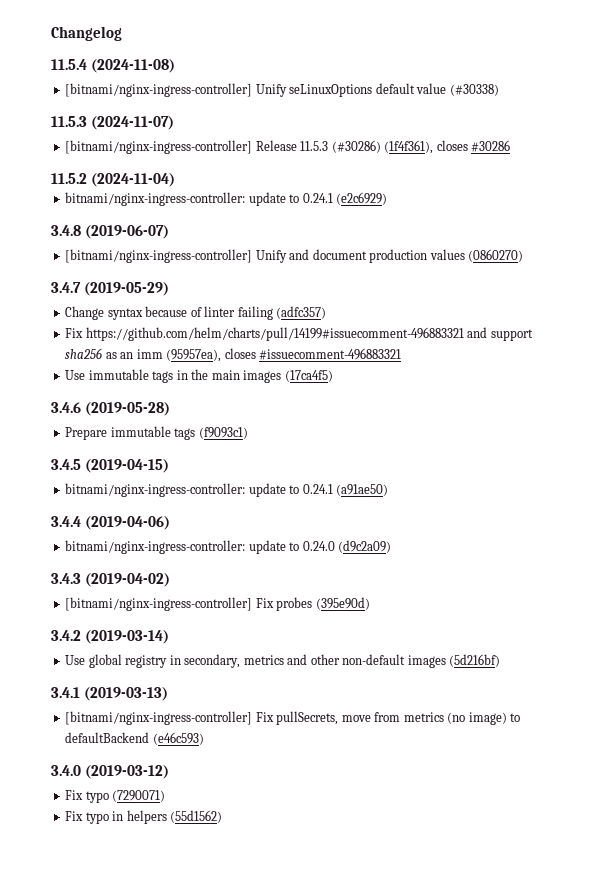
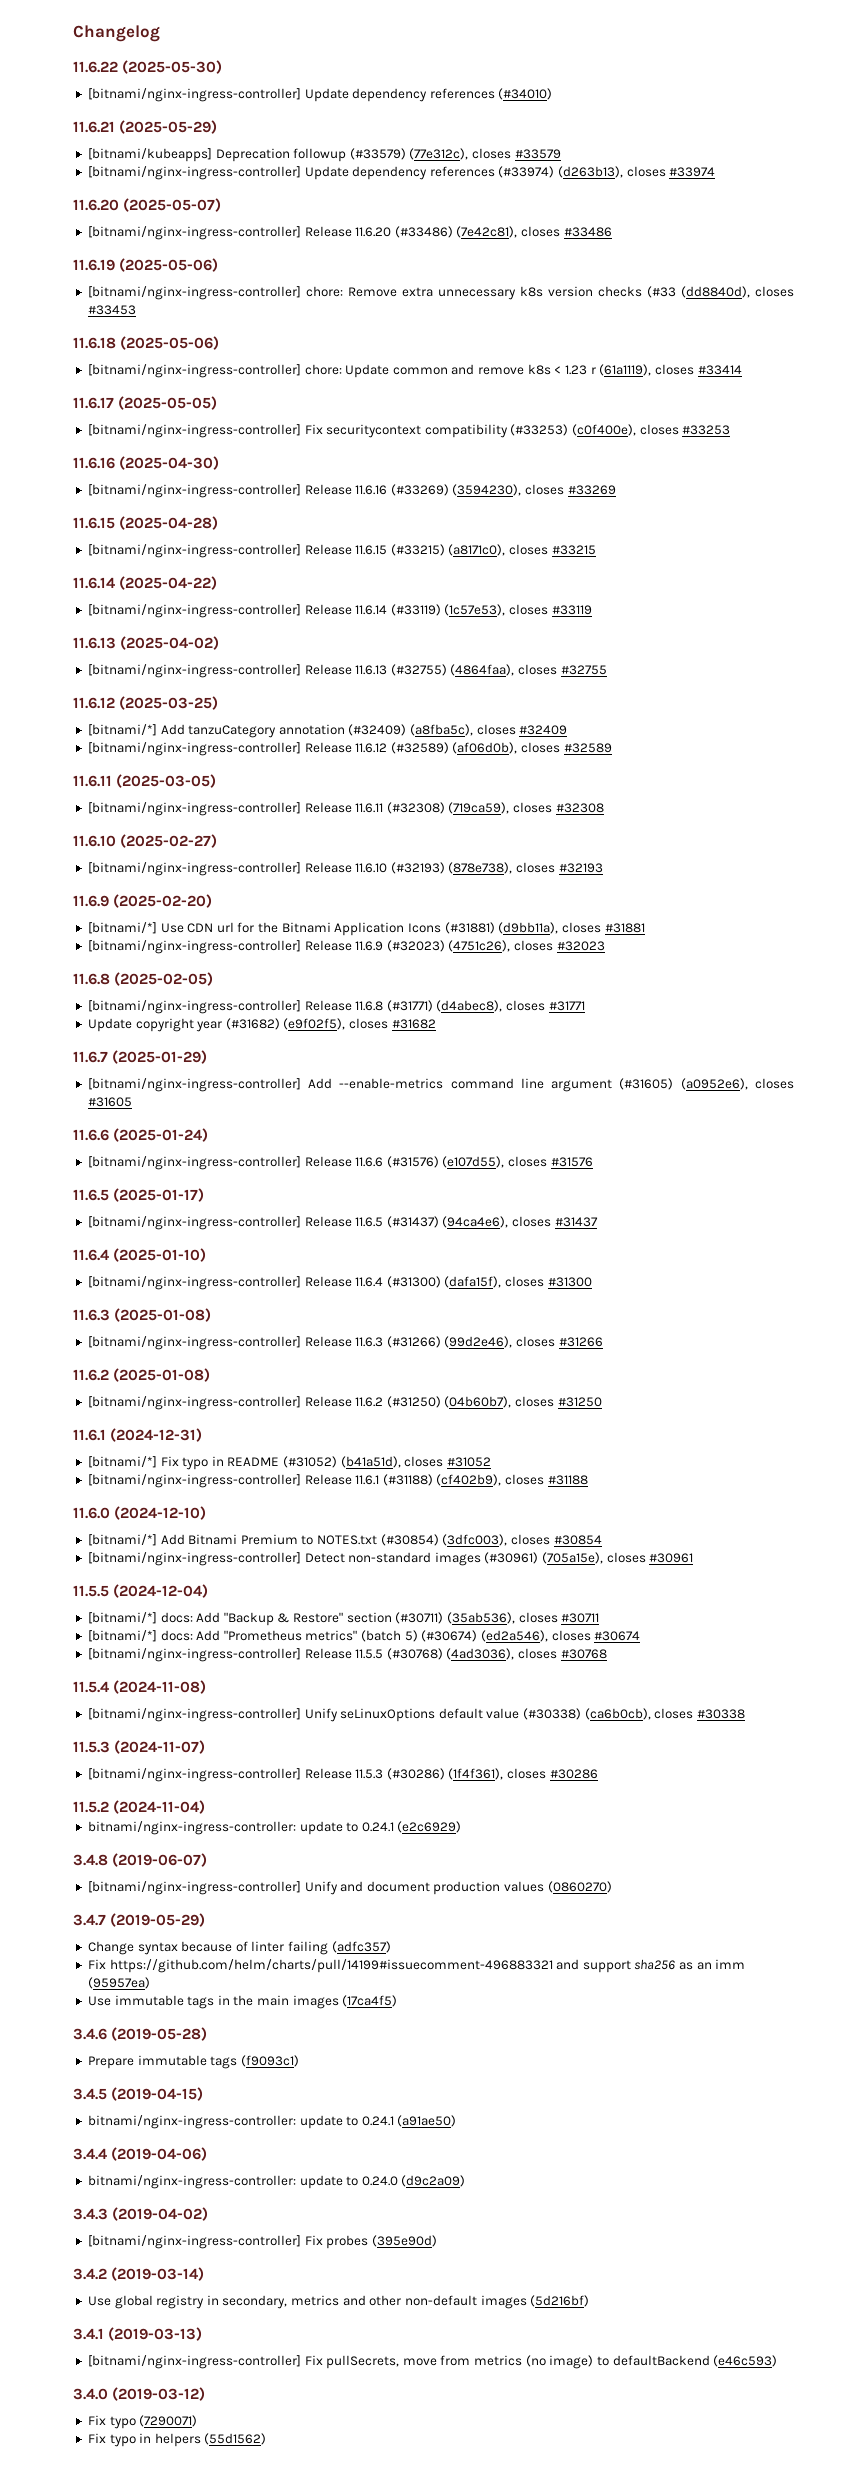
+ 11.6.22 (2025-05-30)
+ [bitnami/nginx-ingress-controller] Update dependency references (#34010)
+ 11.6.21 (2025-05-29)
+ [bitnami/kubeapps] Deprecation followup (#33579) (77e312c), closes #33579
+ [bitnami/nginx-ingress-controller] Update dependency references (#33974) (d263b13), closes #33974
+ 11.6.20 (2025-05-07)
+ [bitnami/nginx-ingress-controller] Release 11.6.20 (#33486) (7e42c81), closes #33486
+ 11.6.19 (2025-05-06)
+ [bitnami/nginx-ingress-controller] chore: Remove extra unnecessary k8s version checks (#33 (dd8840d), closes #33453
+ 11.6.18 (2025-05-06)
+ [bitnami/nginx-ingress-controller] chore: Update common and remove k8s < 1.23 r (61a1119), closes #33414
+ 11.6.17 (2025-05-05)
+ [bitnami/nginx-ingress-controller] Fix securitycontext compatibility (#33253) (c0f400e), closes #33253
+ 11.6.16 (2025-04-30)
+ [bitnami/nginx-ingress-controller] Release 11.6.16 (#33269) (3594230), closes #33269
+ 11.6.15 (2025-04-28)
+ [bitnami/nginx-ingress-controller] Release 11.6.15 (#33215) (a8171c0), closes #33215
+ 11.6.14 (2025-04-22)
+ [bitnami/nginx-ingress-controller] Release 11.6.14 (#33119) (1c57e53), closes #33119
+ 11.6.13 (2025-04-02)
+ [bitnami/nginx-ingress-controller] Release 11.6.13 (#32755) (4864faa), closes #32755
+ 11.6.12 (2025-03-25)
+ [bitnami/*] Add tanzuCategory annotation (#32409) (a8fba5c), closes #32409
+ [bitnami/nginx-ingress-controller] Release 11.6.12 (#32589) (af06d0b), closes #32589
+ 11.6.11 (2025-03-05)
+ [bitnami/nginx-ingress-controller] Release 11.6.11 (#32308) (719ca59), closes #32308
+ 11.6.10 (2025-02-27)
+ [bitnami/nginx-ingress-controller] Release 11.6.10 (#32193) (878e738), closes #32193
+ 11.6.9 (2025-02-20)
+ [bitnami/*] Use CDN url for the Bitnami Application Icons (#31881) (d9bb11a), closes #31881
+ [bitnami/nginx-ingress-controller] Release 11.6.9 (#32023) (4751c26), closes #32023
+ 11.6.8 (2025-02-05)
+ [bitnami/nginx-ingress-controller] Release 11.6.8 (#31771) (d4abec8), closes #31771
+ Update copyright year (#31682) (e9f02f5), closes #31682
+ 11.6.7 (2025-01-29)
+ [bitnami/nginx-ingress-controller] Add --enable-metrics command line argument (#31605) (a0952e6), closes #31605
+ 11.6.6 (2025-01-24)
+ [bitnami/nginx-ingress-controller] Release 11.6.6 (#31576) (e107d55), closes #31576
+ 11.6.5 (2025-01-17)
+ [bitnami/nginx-ingress-controller] Release 11.6.5 (#31437) (94ca4e6), closes #31437
+ 11.6.4 (2025-01-10)
+ [bitnami/nginx-ingress-controller] Release 11.6.4 (#31300) (dafa15f), closes #31300
+ 11.6.3 (2025-01-08)
+ [bitnami/nginx-ingress-controller] Release 11.6.3 (#31266) (99d2e46), closes #31266
+ 11.6.2 (2025-01-08)
+ [bitnami/nginx-ingress-controller] Release 11.6.2 (#31250) (04b60b7), closes #31250
+ 11.6.1 (2024-12-31)
+ [bitnami/*] Fix typo in README (#31052) (b41a51d), closes #31052
+ [bitnami/nginx-ingress-controller] Release 11.6.1 (#31188) (cf402b9), closes #31188
+ 11.6.0 (2024-12-10)
+ [bitnami/*] Add Bitnami Premium to NOTES.txt (#30854) (3dfc003), closes #30854
+ [bitnami/nginx-ingress-controller] Detect non-standard images (#30961) (705a15e), closes #30961
+ 11.5.5 (2024-12-04)
+ [bitnami/*] docs: Add "Backup & Restore" section (#30711) (35ab536), closes #30711
+ [bitnami/*] docs: Add "Prometheus metrics" (batch 5) (#30674) (ed2a546), closes #30674
+ [bitnami/nginx-ingress-controller] Release 11.5.5 (#30768) (4ad3036), closes #30768
- [bitnami/nginx-ingress-controller] Unify seLinuxOptions default value (#30338)
+ [bitnami/nginx-ingress-controller] Unify seLinuxOptions default value (#30338) (ca6b0cb), closes #30338
- Fix https://github.com/helm/charts/pull/14199#issuecomment-496883321 and support sha256 as an imm (95957ea), closes #issuecomment-496883321
+ Fix https://github.com/helm/charts/pull/14199#issuecomment-496883321 and support sha256 as an imm (95957ea)

